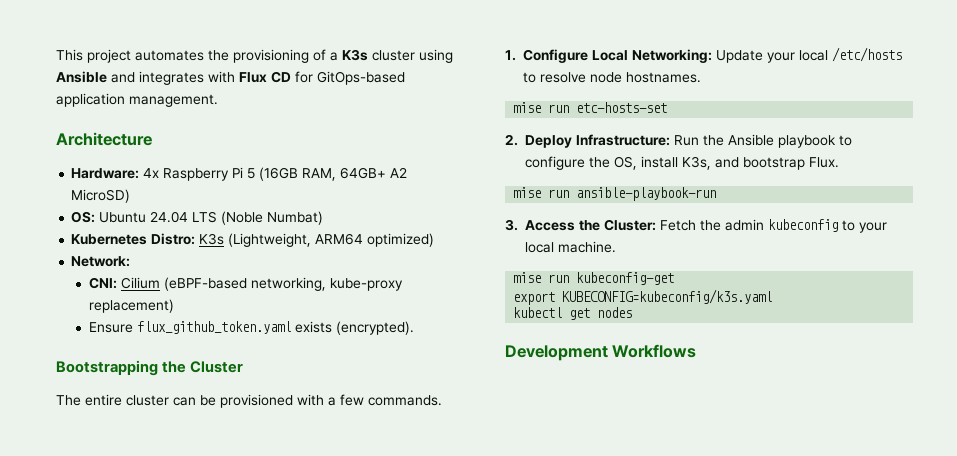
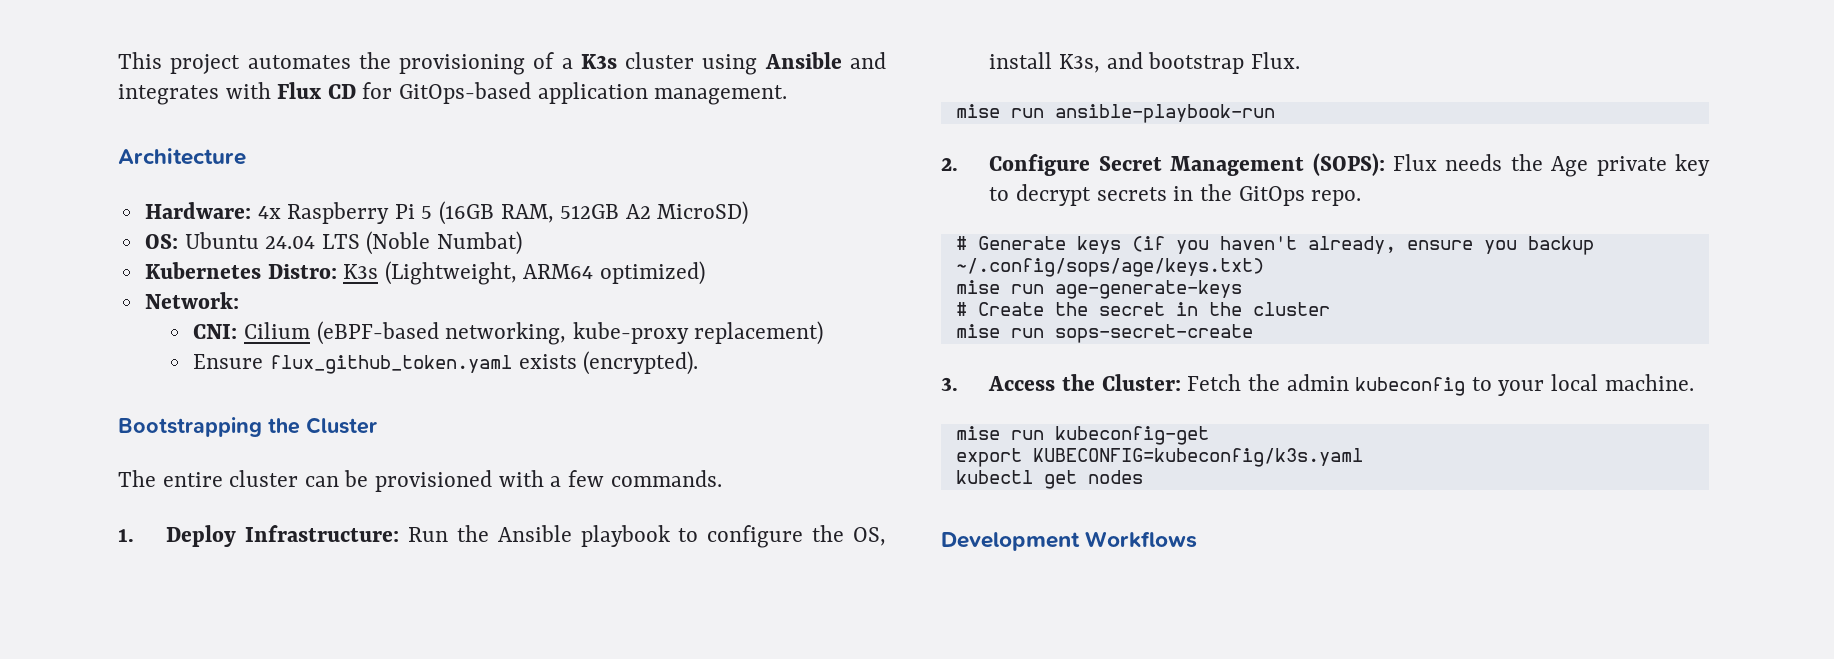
- Hardware: 4x Raspberry Pi 5 (16GB RAM, 64GB+ A2 MicroSD)
+ Hardware: 4x Raspberry Pi 5 (16GB RAM, 512GB A2 MicroSD)
- 1. Configure Local Networking: Update your local /etc/hosts to resolve node hostnames.
- mise run etc-hosts-set
- 2. Deploy Infrastructure: Run the Ansible playbook to configure the OS, install K3s, and bootstrap Flux.
+ 1. Deploy Infrastructure: Run the Ansible playbook to configure the OS, install K3s, and bootstrap Flux.
+ 2. Configure Secret Management (SOPS): Flux needs the Age private key to decrypt secrets in the GitOps repo.
+ # Generate keys (if you haven't already, ensure you backup ~/.config/sops/age/keys.txt)
+ mise run age-generate-keys
+ # Create the secret in the cluster
+ mise run sops-secret-create

